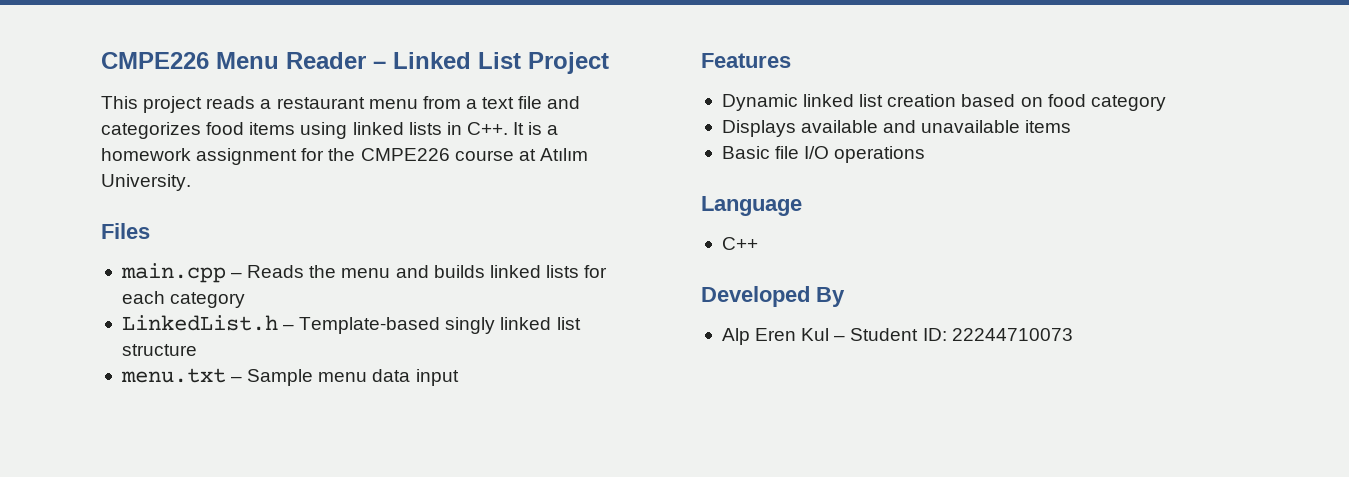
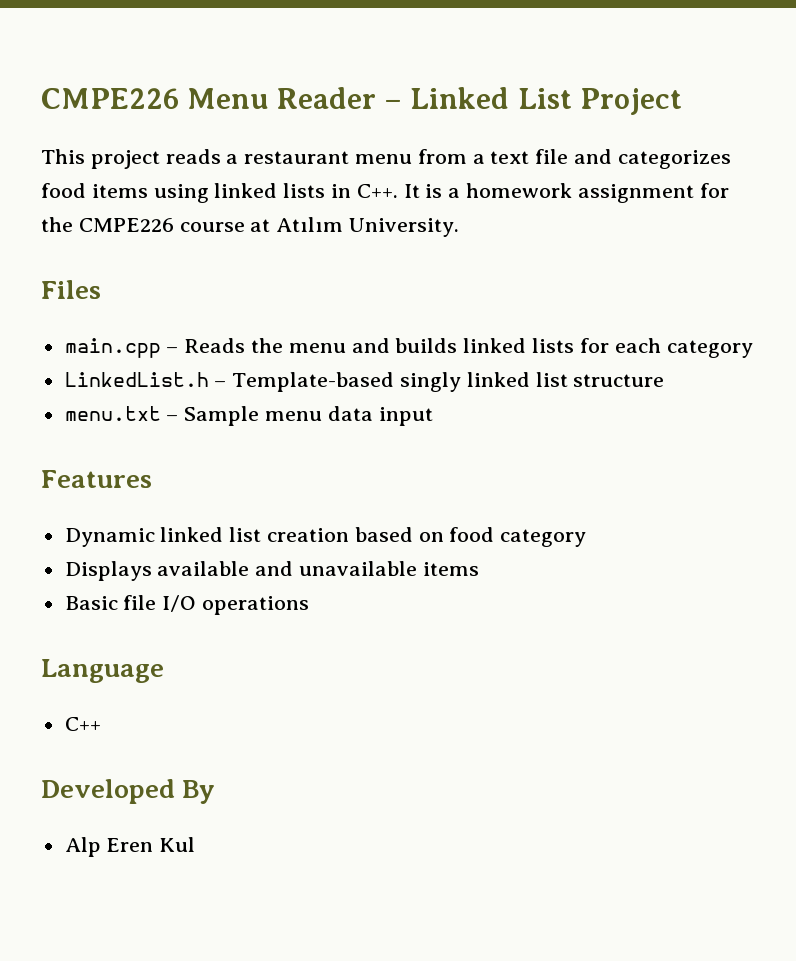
- Alp Eren Kul – Student ID: 22244710073
+ Alp Eren Kul

